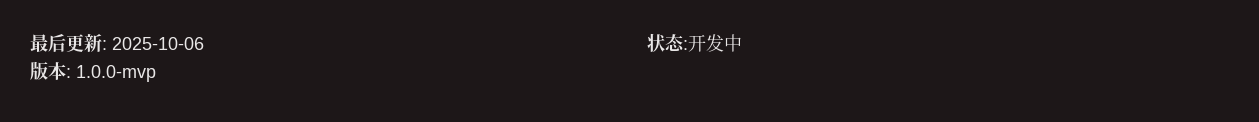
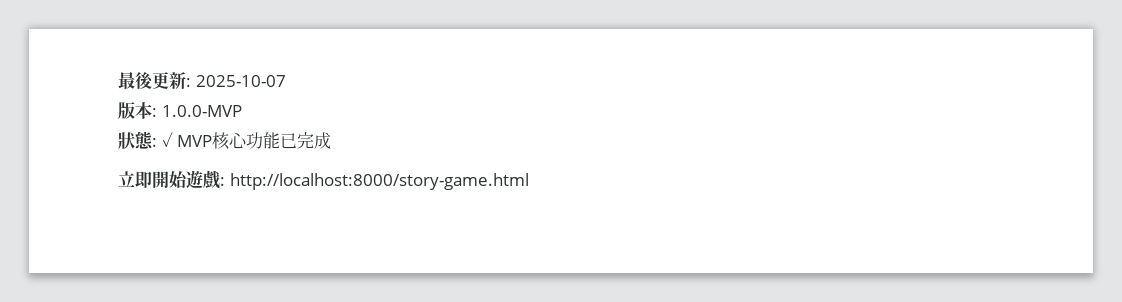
- 最后更新: 2025-10-06
+ 最後更新: 2025-10-07
- 版本: 1.0.0-mvp
- 状态:开发中
+ 版本: 1.0.0-MVP
+ 狀態: ✓ MVP核心功能已完成
+ 立即開始遊戲: http://localhost:8000/story-game.html

